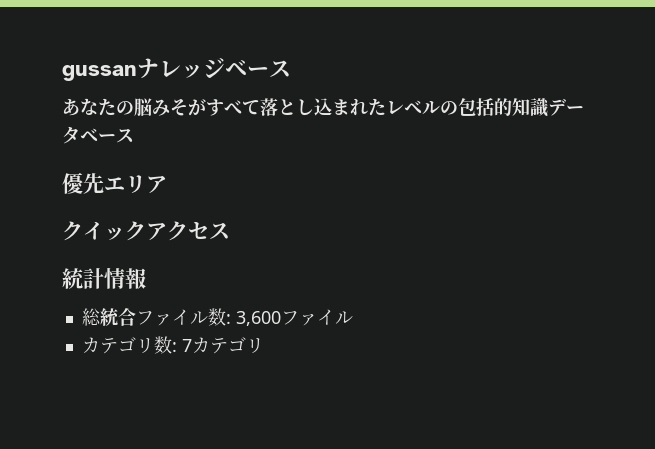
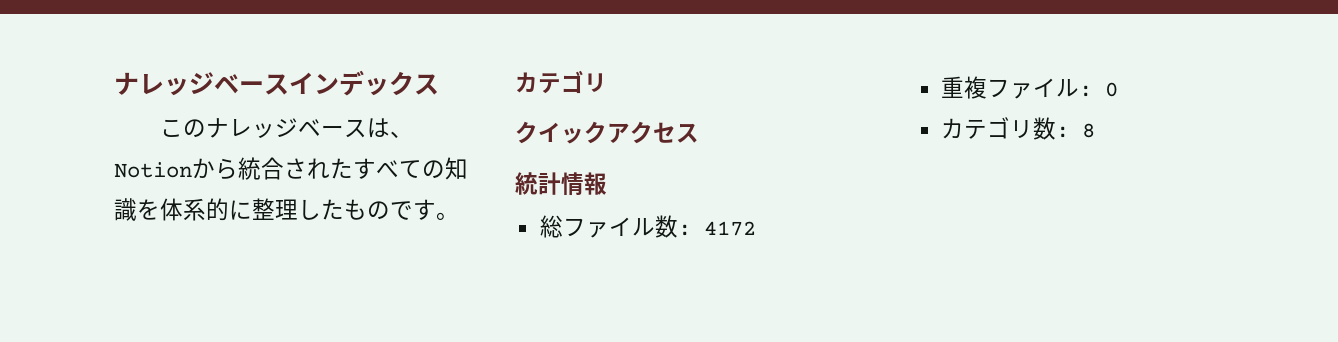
- gussanナレッジベース
- あなたの脳みそがすべて落とし込まれたレベルの包括的知識データベース
- 優先エリア
+ ナレッジベースインデックス
+ このナレッジベースは、Notionから統合されたすべての知識を体系的に整理したものです。
+ カテゴリ
- 総統合ファイル数: 3,600ファイル
+ 総ファイル数: 4172
+ 重複ファイル: 0
- カテゴリ数: 7カテゴリ
+ カテゴリ数: 8

